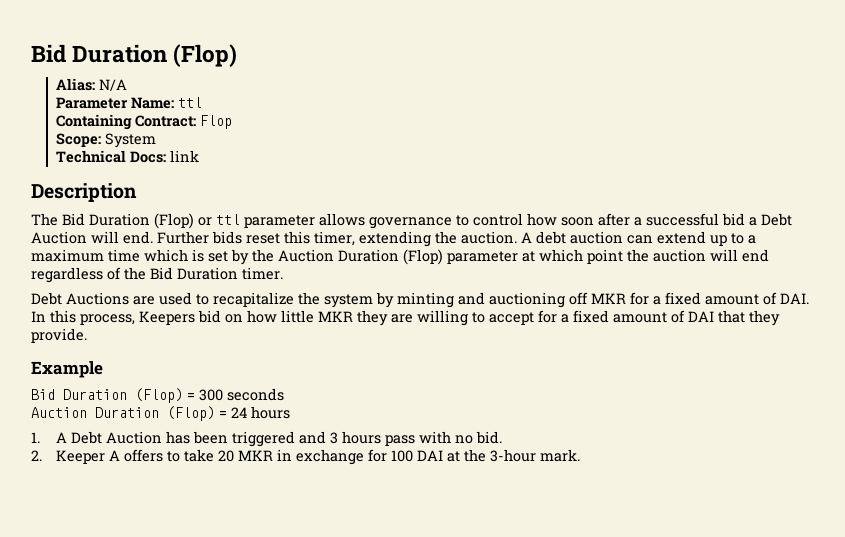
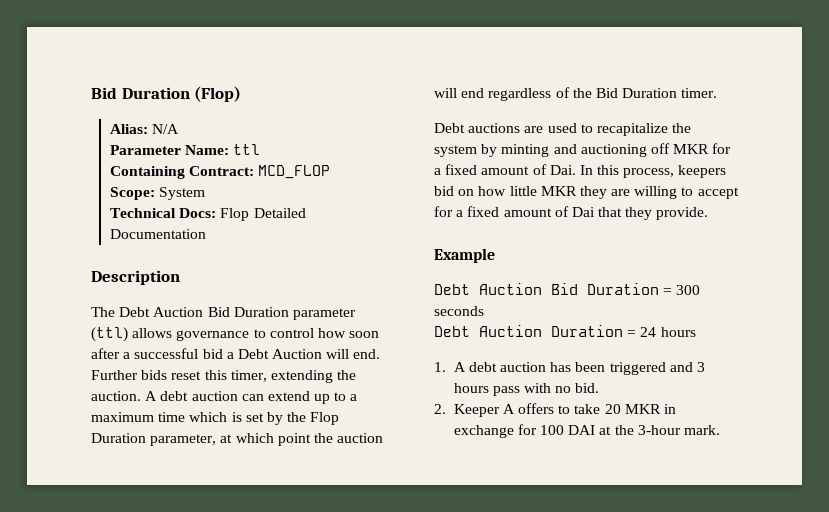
- Containing Contract: Flop
+ Containing Contract: MCD_FLOP
- Technical Docs: link
+ Technical Docs: Flop Detailed Documentation
- The Bid Duration (Flop) or ttl parameter allows governance to control how soon after a successful bid a Debt Auction will end.
+ The Debt Auction Bid Duration parameter (ttl) allows governance to control how soon after a successful bid a Debt Auction will end.
- A debt auction can extend up to a maximum time which is set by the Auction Duration (Flop) parameter at which point the auction will end regardless of the Bid Duration timer.
+ A debt auction can extend up to a maximum time which is set by the Flop Duration parameter, at which point the auction will end regardless of the Bid Duration timer.
- Debt Auctions are used to recapitalize the system by minting and auctioning off MKR for a fixed amount of DAI. In this process, Keepers bid on how little MKR they are willing to accept for a fixed amount of DAI that they provide.
+ Debt auctions are used to recapitalize the system by minting and auctioning off MKR for a fixed amount of Dai. In this process, keepers bid on how little MKR they are willing to accept for a fixed amount of Dai that they provide.
- Bid Duration (Flop) = 300 seconds
+ Debt Auction Bid Duration = 300 seconds
- Auction Duration (Flop) = 24 hours
+ Debt Auction Duration = 24 hours
- 1. A Debt Auction has been triggered and 3 hours pass with no bid.
+ 1. A debt auction has been triggered and 3 hours pass with no bid.

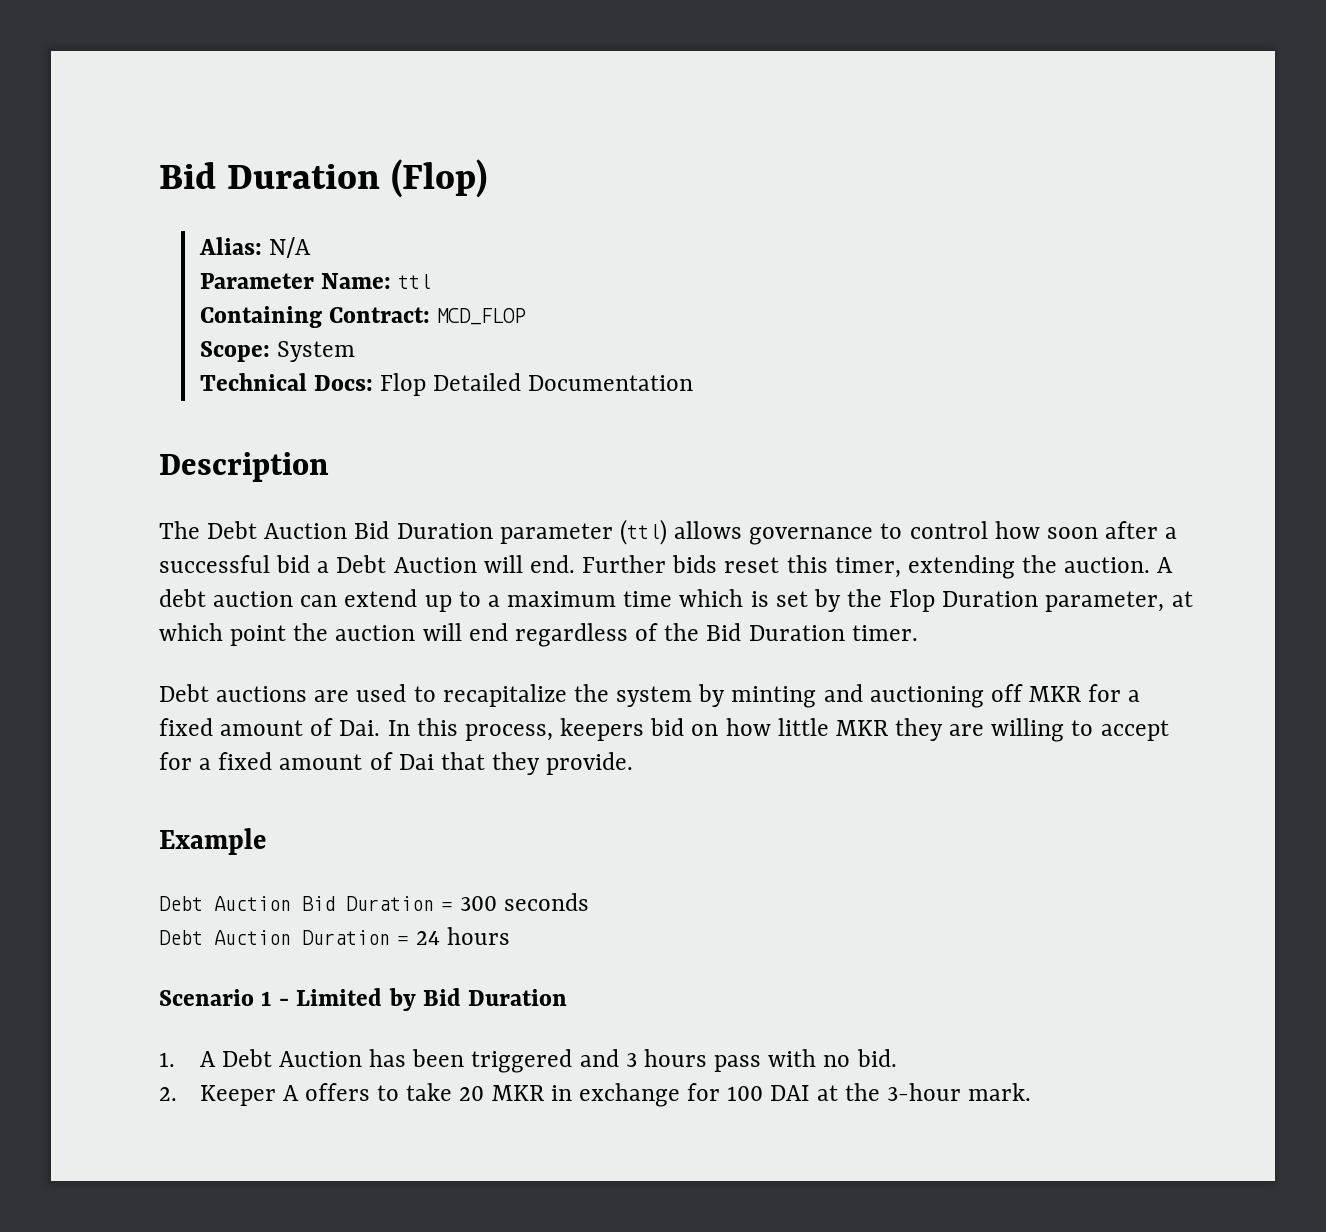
+ Scenario 1 - Limited by Bid Duration
- 1. A debt auction has been triggered and 3 hours pass with no bid.
+ 1. A Debt Auction has been triggered and 3 hours pass with no bid.

